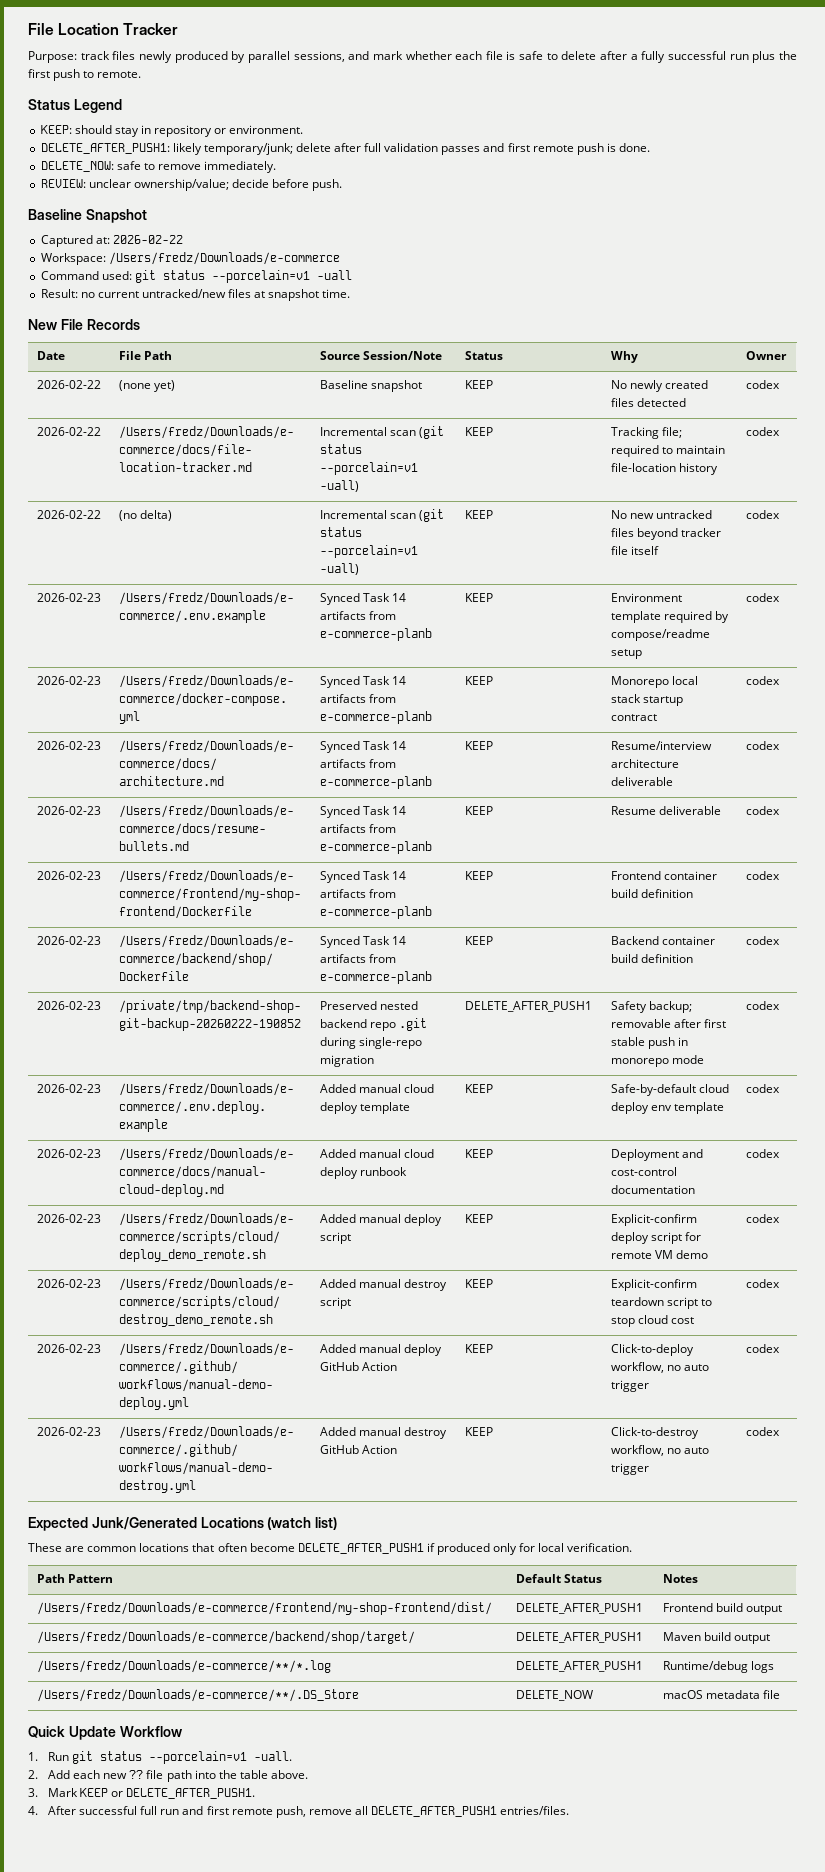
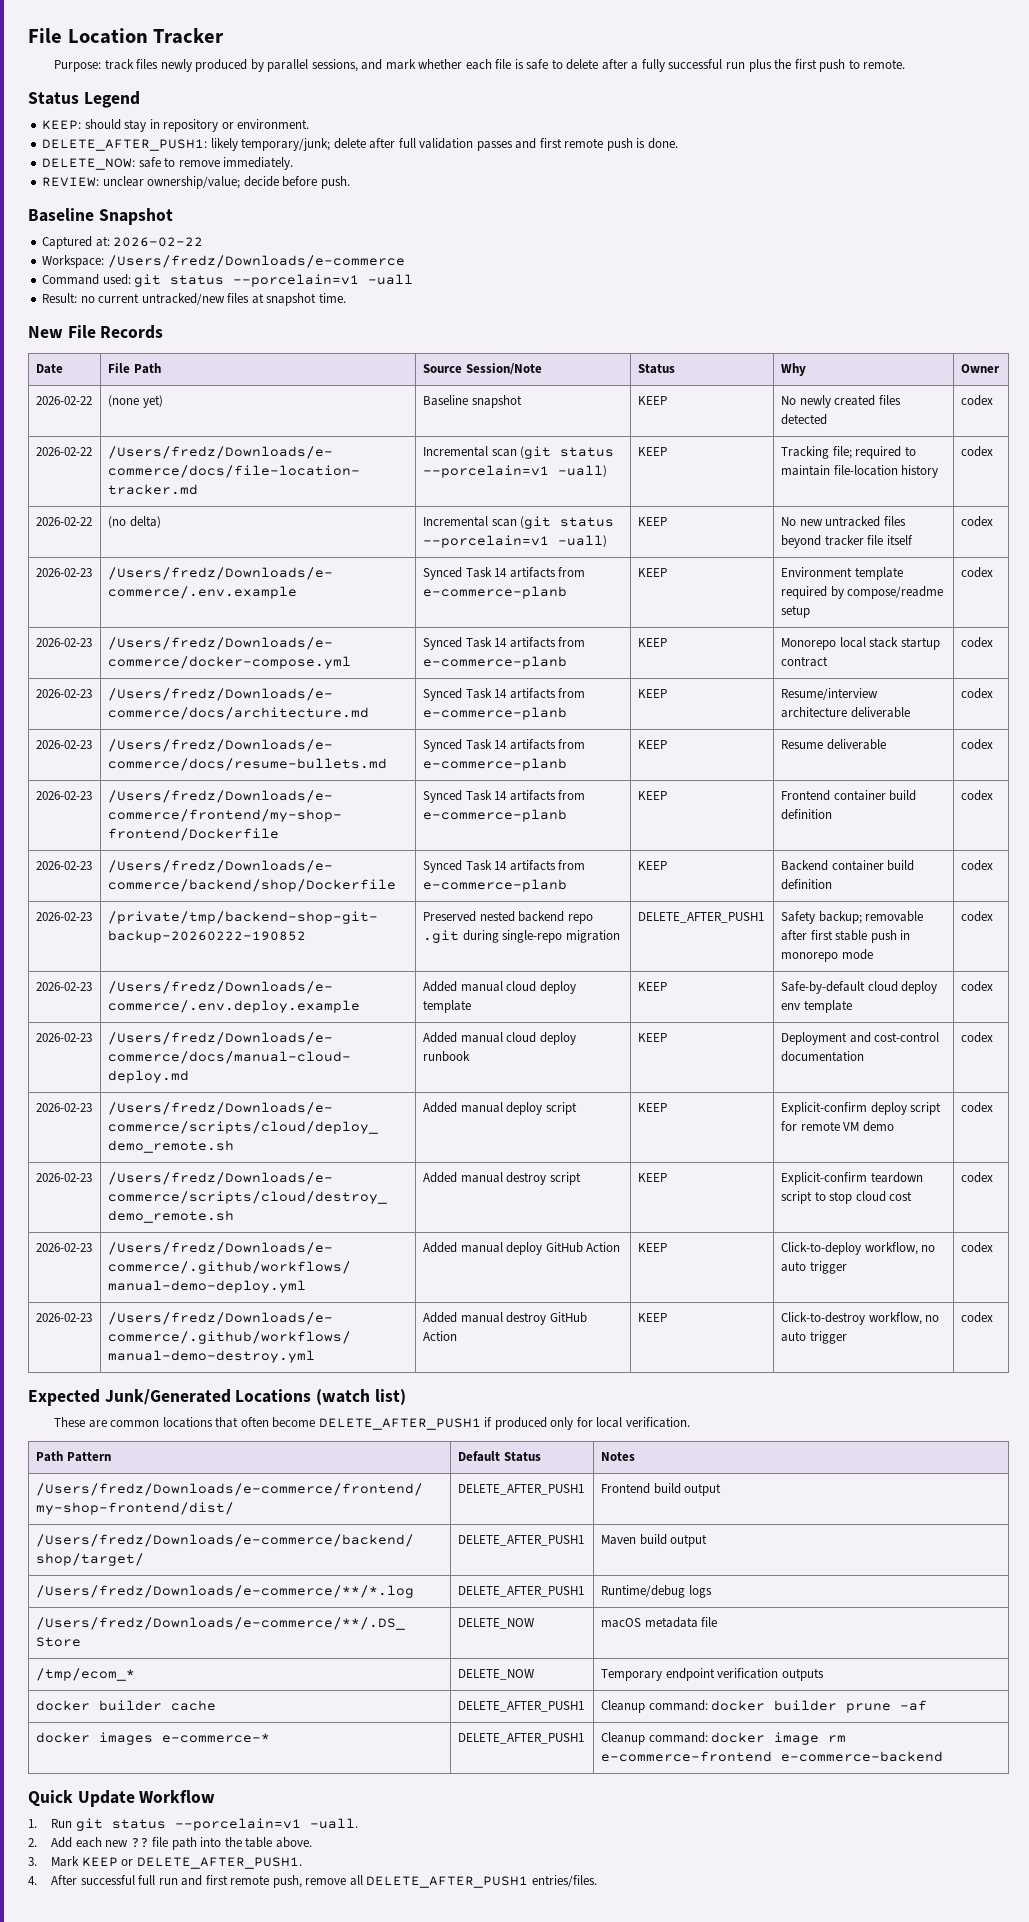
+ /tmp/ecom_* | DELETE_NOW | Temporary endpoint verification outputs
+ docker builder cache | DELETE_AFTER_PUSH1 | Cleanup command: docker builder prune -af
+ docker images e-commerce-* | DELETE_AFTER_PUSH1 | Cleanup command: docker image rm e-commerce-frontend e-commerce-backend

